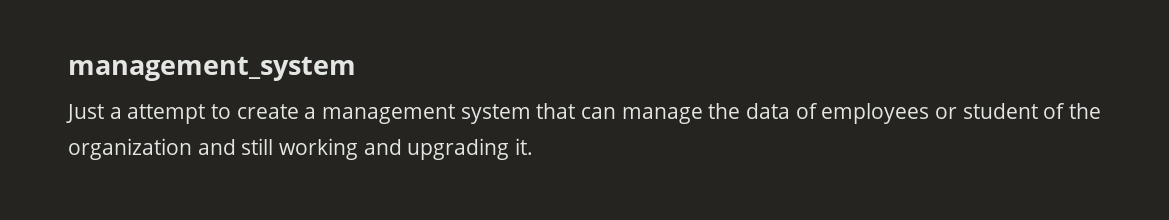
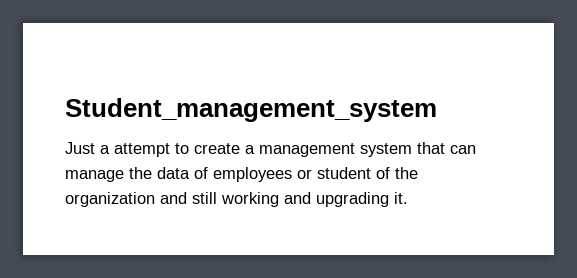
- management_system
+ Student_management_system

